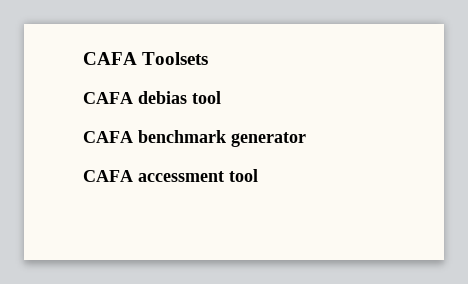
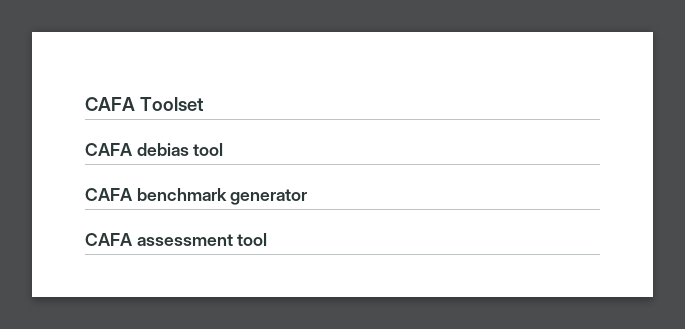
- CAFA Toolsets
+ CAFA Toolset
- CAFA accessment tool
+ CAFA assessment tool

